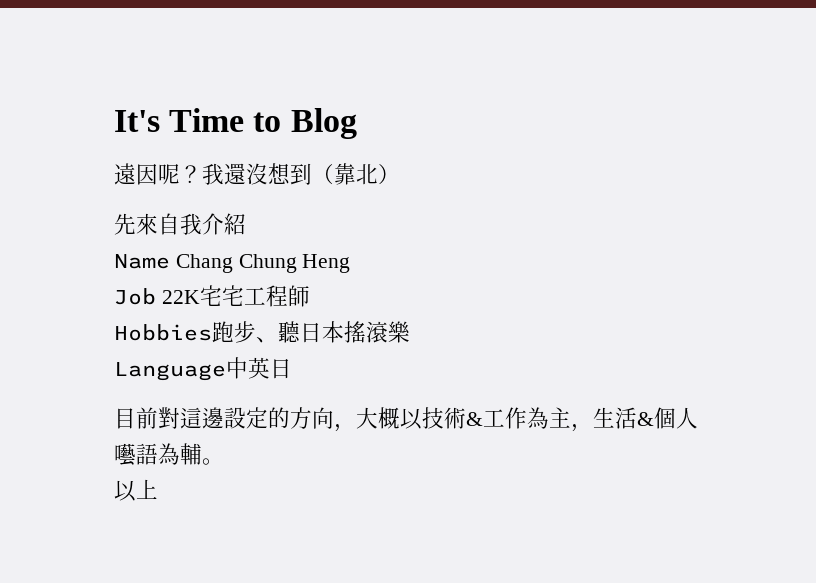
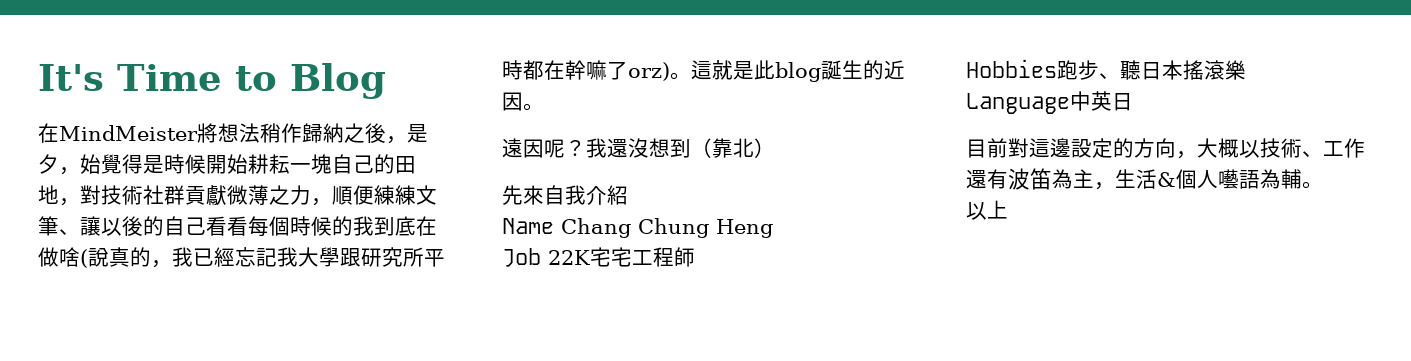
+ 在MindMeister將想法稍作歸納之後，是夕，始覺得是時候開始耕耘一塊自己的田地，對技術社群貢獻微薄之力，順便練練文筆、讓以後的自己看看每個時候的我到底在做啥(說真的，我已經忘記我大學跟研究所平時都在幹嘛了orz)。這就是此blog誕生的近因。
- 目前對這邊設定的方向，大概以技術&工作為主，生活&個人囈語為輔。
+ 目前對這邊設定的方向，大概以技術、工作還有波笛為主，生活&個人囈語為輔。

